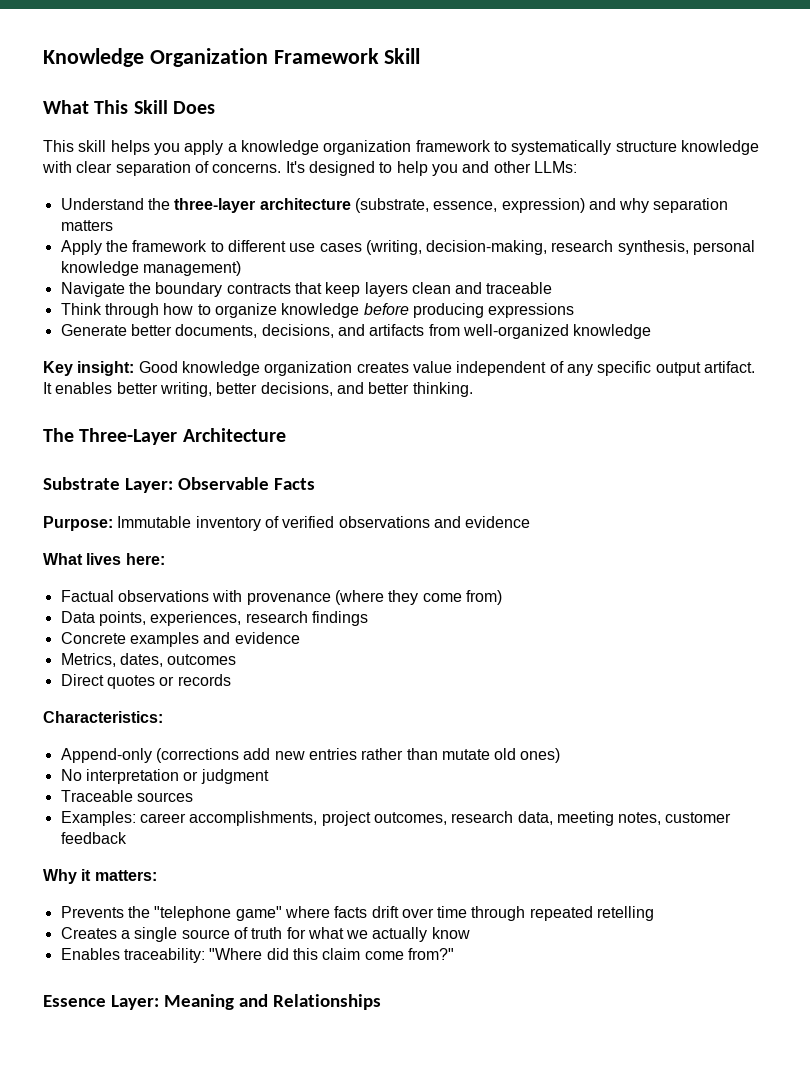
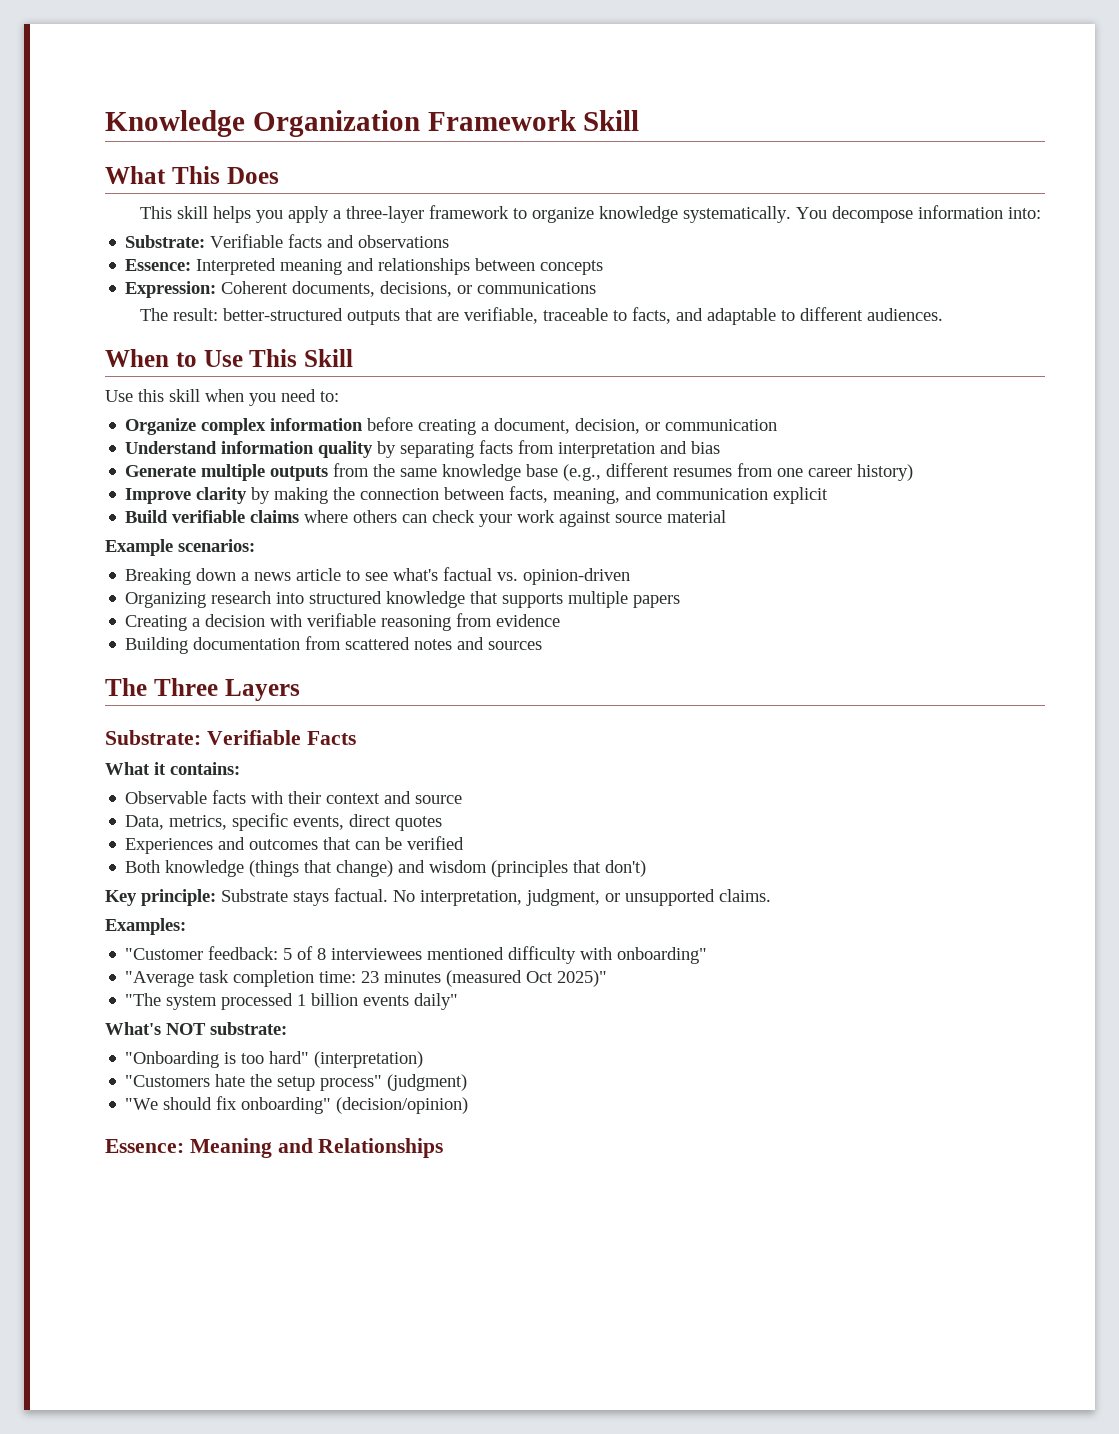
- What This Skill Does
+ What This Does
- This skill helps you apply a knowledge organization framework to systematically structure knowledge with clear separation of concerns. It's designed to help you and other LLMs:
- Understand the three-layer architecture (substrate, essence, expression) and why separation matters
- Apply the framework to different use cases (writing, decision-making, research synthesis, personal knowledge management)
- Navigate the boundary contracts that keep layers clean and traceable
- Think through how to organize knowledge before producing expressions
- Generate better documents, decisions, and artifacts from well-organized knowledge
- Key insight: Good knowledge organization creates value independent of any specific output artifact. It enables better writing, better decisions, and better thinking.
- The Three-Layer Architecture
- Substrate Layer: Observable Facts
- Purpose: Immutable inventory of verified observations and evidence
- What lives here:
- Factual observations with provenance (where they come from)
- Data points, experiences, research findings
- Concrete examples and evidence
- Metrics, dates, outcomes
- Direct quotes or records
- Characteristics:
- Append-only (corrections add new entries rather than mutate old ones)
- No interpretation or judgment
- Traceable sources
- Examples: career accomplishments, project outcomes, research data, meeting notes, customer feedback
- Why it matters:
- Prevents the "telephone game" where facts drift over time through repeated retelling
- Creates a single source of truth for what we actually know
- Enables traceability: "Where did this claim come from?"
- Essence Layer: Meaning and Relationships
+ This skill helps you apply a three-layer framework to organize knowledge systematically. You decompose information into:
+ Substrate: Verifiable facts and observations
+ Essence: Interpreted meaning and relationships between concepts
+ Expression: Coherent documents, decisions, or communications
+ The result: better-structured outputs that are verifiable, traceable to facts, and adaptable to different audiences.
+ When to Use This Skill
+ Use this skill when you need to:
+ Organize complex information before creating a document, decision, or communication
+ Understand information quality by separating facts from interpretation and bias
+ Generate multiple outputs from the same knowledge base (e.g., different resumes from one career history)
+ Improve clarity by making the connection between facts, meaning, and communication explicit
+ Build verifiable claims where others can check your work against source material
+ Example scenarios:
+ Breaking down a news article to see what's factual vs. opinion-driven
+ Organizing research into structured knowledge that supports multiple papers
+ Creating a decision with verifiable reasoning from evidence
+ Building documentation from scattered notes and sources
+ The Three Layers
+ Substrate: Verifiable Facts
+ What it contains:
+ Observable facts with their context and source
+ Data, metrics, specific events, direct quotes
+ Experiences and outcomes that can be verified
+ Both knowledge (things that change) and wisdom (principles that don't)
+ Key principle: Substrate stays factual. No interpretation, judgment, or unsupported claims.
+ Examples:
+ "Customer feedback: 5 of 8 interviewees mentioned difficulty with onboarding"
+ "Average task completion time: 23 minutes (measured Oct 2025)"
+ "The system processed 1 billion events daily"
+ What's NOT substrate:
+ "Onboarding is too hard" (interpretation)
+ "Customers hate the setup process" (judgment)
+ "We should fix onboarding" (decision/opinion)
+ Essence: Meaning and Relationships

